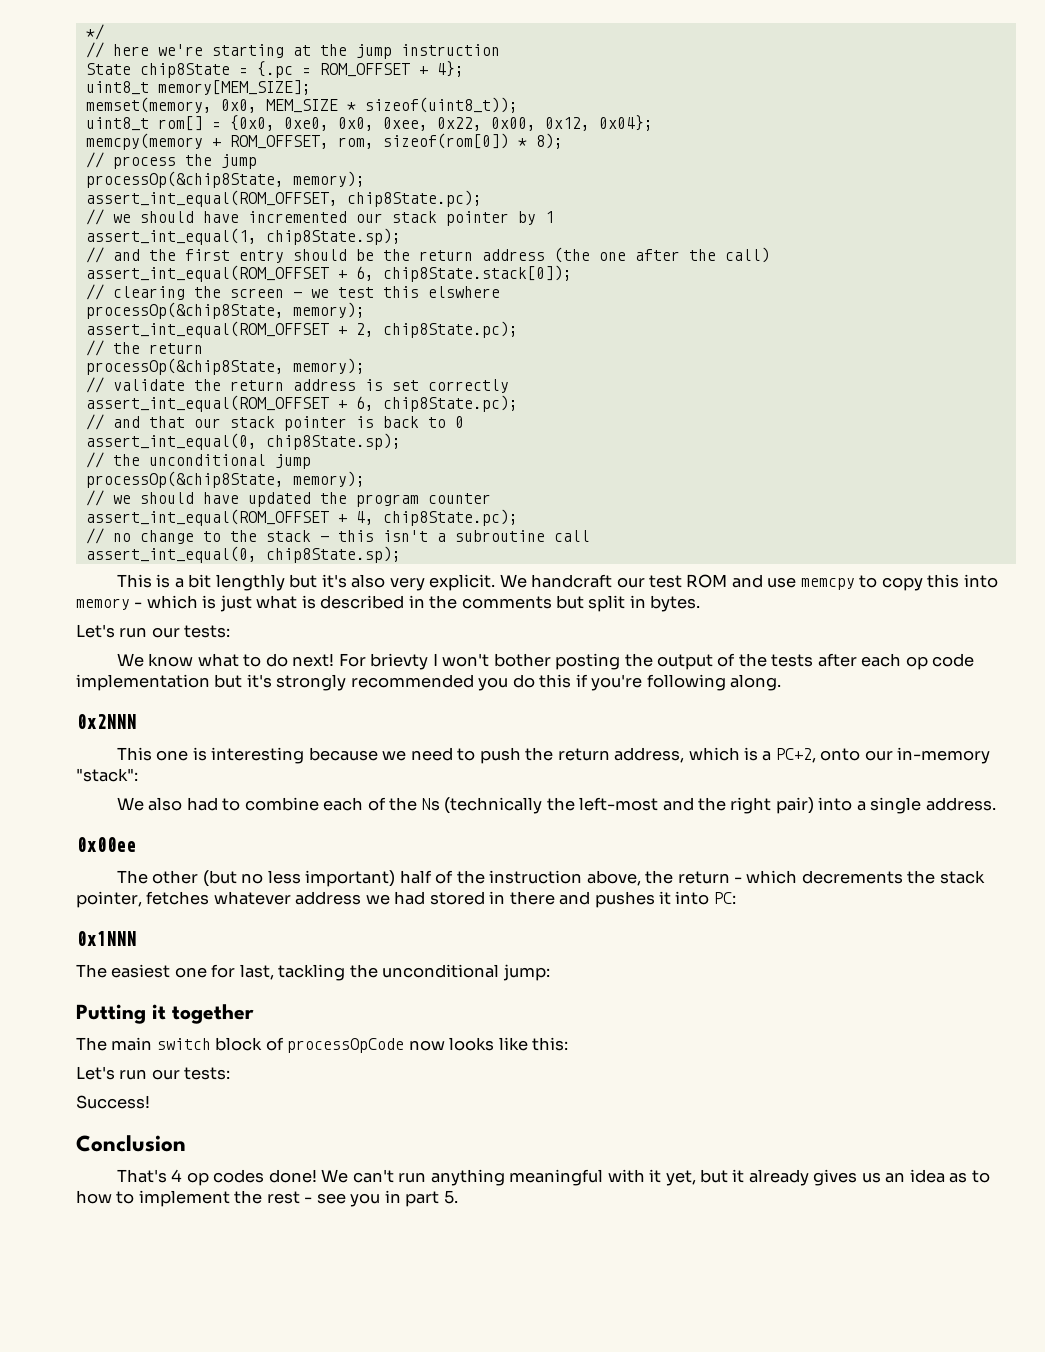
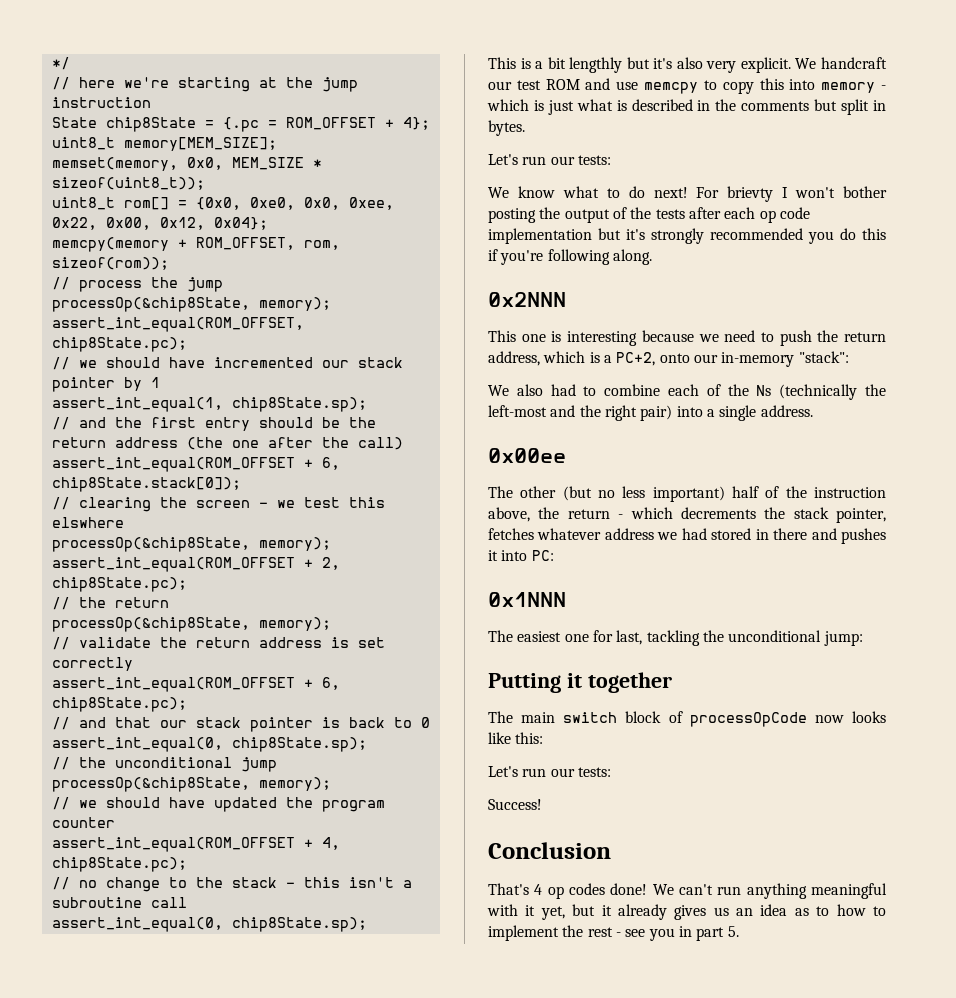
- memcpy(memory + ROM_OFFSET, rom, sizeof(rom[0]) * 8);
+ memcpy(memory + ROM_OFFSET, rom, sizeof(rom));

